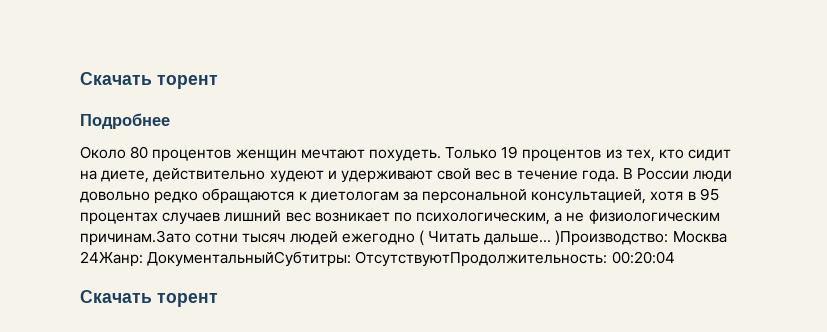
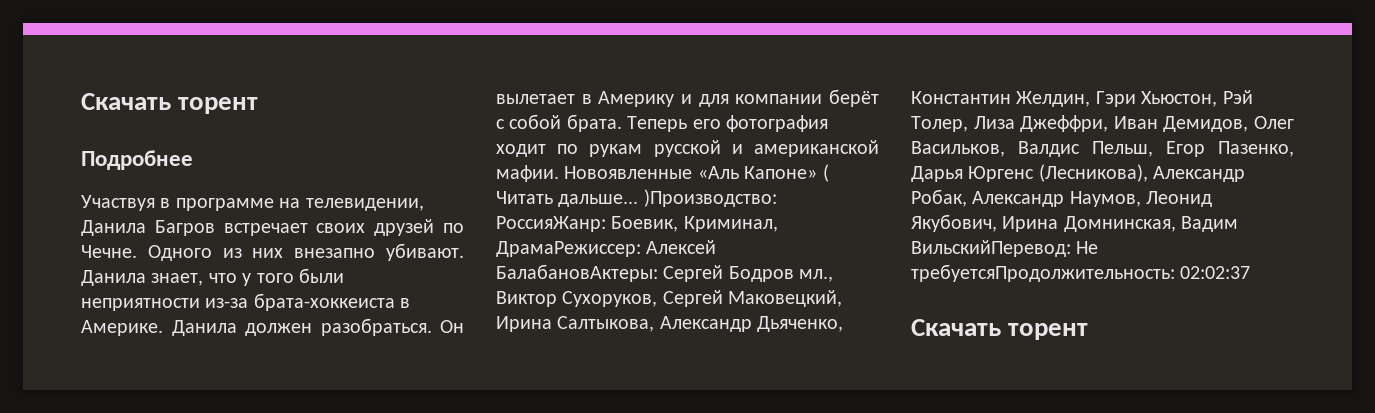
- Около 80 процентов женщин мечтают похудеть. Только 19 процентов из тех, кто сидит на диете, действительно худеют и удерживают свой вес в течение года. В России люди довольно редко обращаются к диетологам за персональной консультацией, хотя в 95 процентах случаев лишний вес возникает по психологическим, а не физиологическим причинам.Зато сотни тысяч людей ежегодно ( Читать дальше... )Производство: Москва 24Жанр: ДокументальныйСубтитры: ОтсутствуютПродолжительность: 00:20:04
+ Участвуя в программе на телевидении, Данила Багров встречает своих друзей по Чечне. Одного из них внезапно убивают. Данила знает, что у того были неприятности из-за брата-хоккеиста в Америке. Данила должен разобраться. Он вылетает в Америку и для компании берёт с собой брата. Теперь его фотография ходит по рукам русской и американской мафии. Новоявленные «Аль Капоне» ( Читать дальше... )Производство: РоссияЖанр: Боевик, Криминал, ДрамаРежиссер: Алексей БалабановАктеры: Сергей Бодров мл., Виктор Сухоруков, Сергей Маковецкий, Ирина Салтыкова, Александр Дьяченко, Константин Желдин, Гэри Хьюстон, Рэй Толер, Лиза Джеффри, Иван Демидов, Олег Васильков, Валдис Пельш, Егор Пазенко, Дарья Юргенс (Лесникова), Александр Робак, Александр Наумов, Леонид Якубович, Ирина Домнинская, Вадим ВильскийПеревод: Не требуетсяПродолжительность: 02:02:37

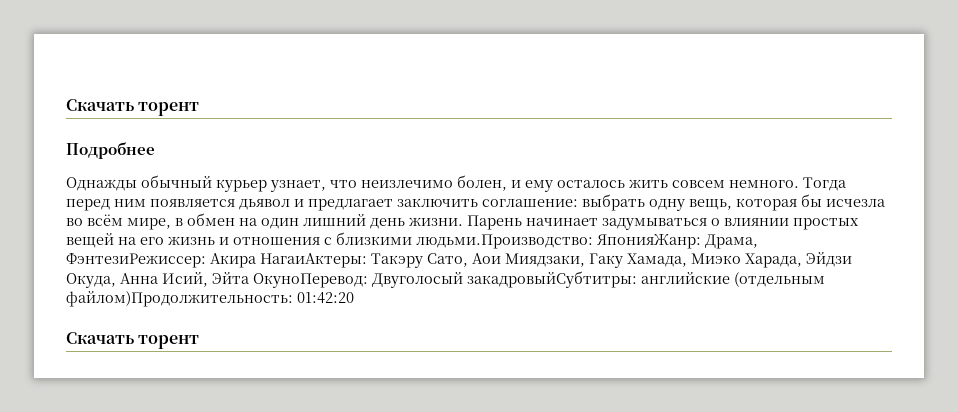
- Участвуя в программе на телевидении, Данила Багров встречает своих друзей по Чечне. Одного из них внезапно убивают. Данила знает, что у того были неприятности из-за брата-хоккеиста в Америке. Данила должен разобраться. Он вылетает в Америку и для компании берёт с собой брата. Теперь его фотография ходит по рукам русской и американской мафии. Новоявленные «Аль Капоне» ( Читать дальше... )Производство: РоссияЖанр: Боевик, Криминал, ДрамаРежиссер: Алексей БалабановАктеры: Сергей Бодров мл., Виктор Сухоруков, Сергей Маковецкий, Ирина Салтыкова, Александр Дьяченко, Константин Желдин, Гэри Хьюстон, Рэй Толер, Лиза Джеффри, Иван Демидов, Олег Васильков, Валдис Пельш, Егор Пазенко, Дарья Юргенс (Лесникова), Александр Робак, Александр Наумов, Леонид Якубович, Ирина Домнинская, Вадим ВильскийПеревод: Не требуетсяПродолжительность: 02:02:37
+ Однажды обычный курьер узнает, что неизлечимо болен, и ему осталось жить совсем немного. Тогда перед ним появляется дьявол и предлагает заключить соглашение: выбрать одну вещь, которая бы исчезла во всём мире, в обмен на один лишний день жизни. Парень начинает задумываться о влиянии простых вещей на его жизнь и отношения с близкими людьми.Производство: ЯпонияЖанр: Драма, ФэнтезиРежиссер: Акира НагаиАктеры: Такэру Сато, Аои Миядзаки, Гаку Хамада, Миэко Харада, Эйдзи Окуда, Анна Исий, Эйта ОкуноПеревод: Двуголосый закадровыйСубтитры: английские (отдельным файлом)Продолжительность: 01:42:20

